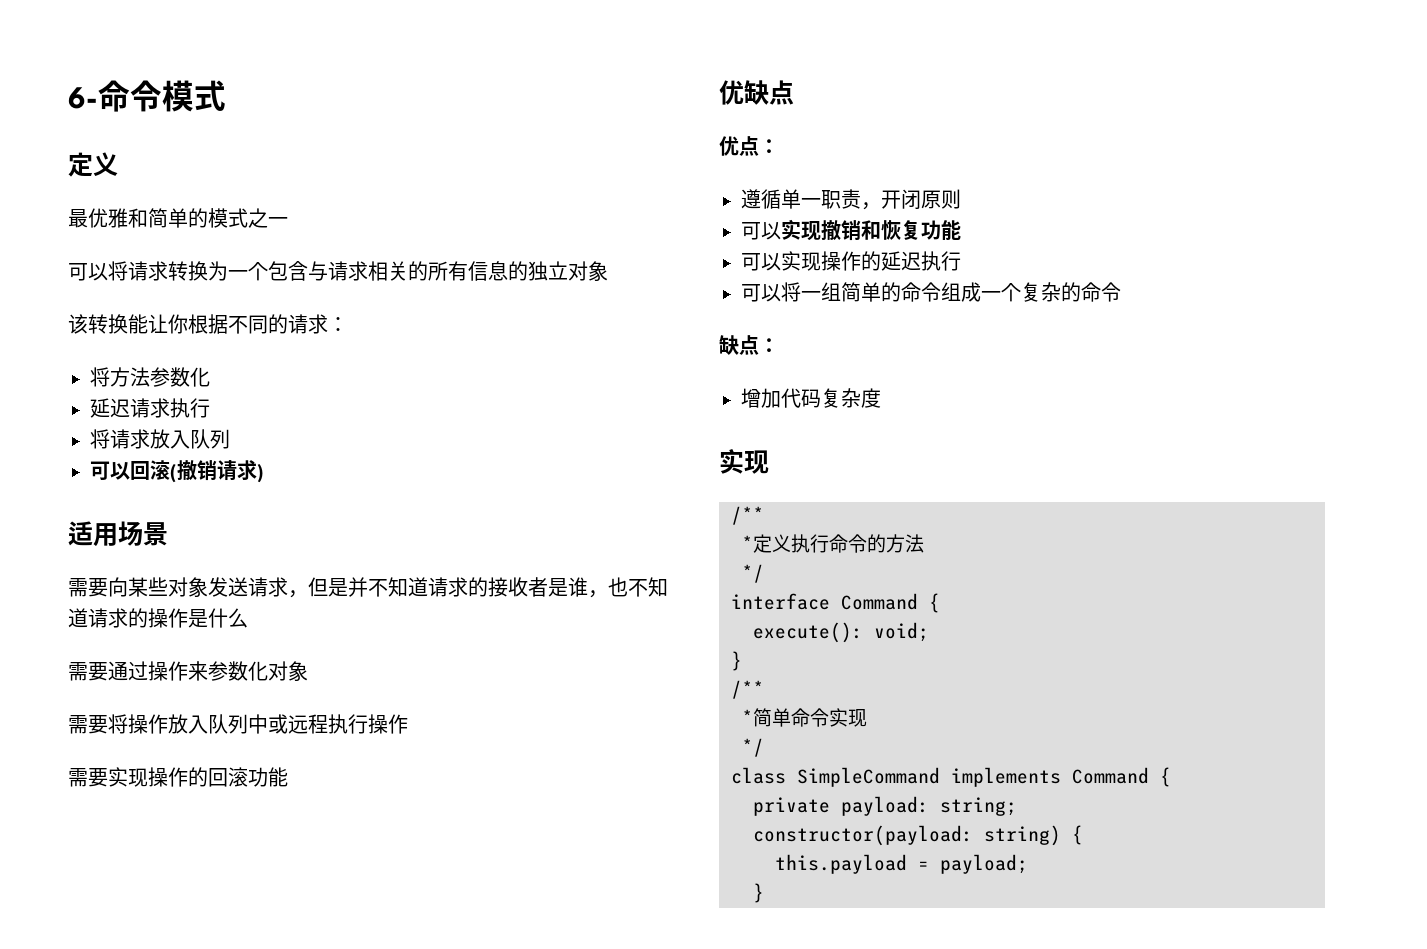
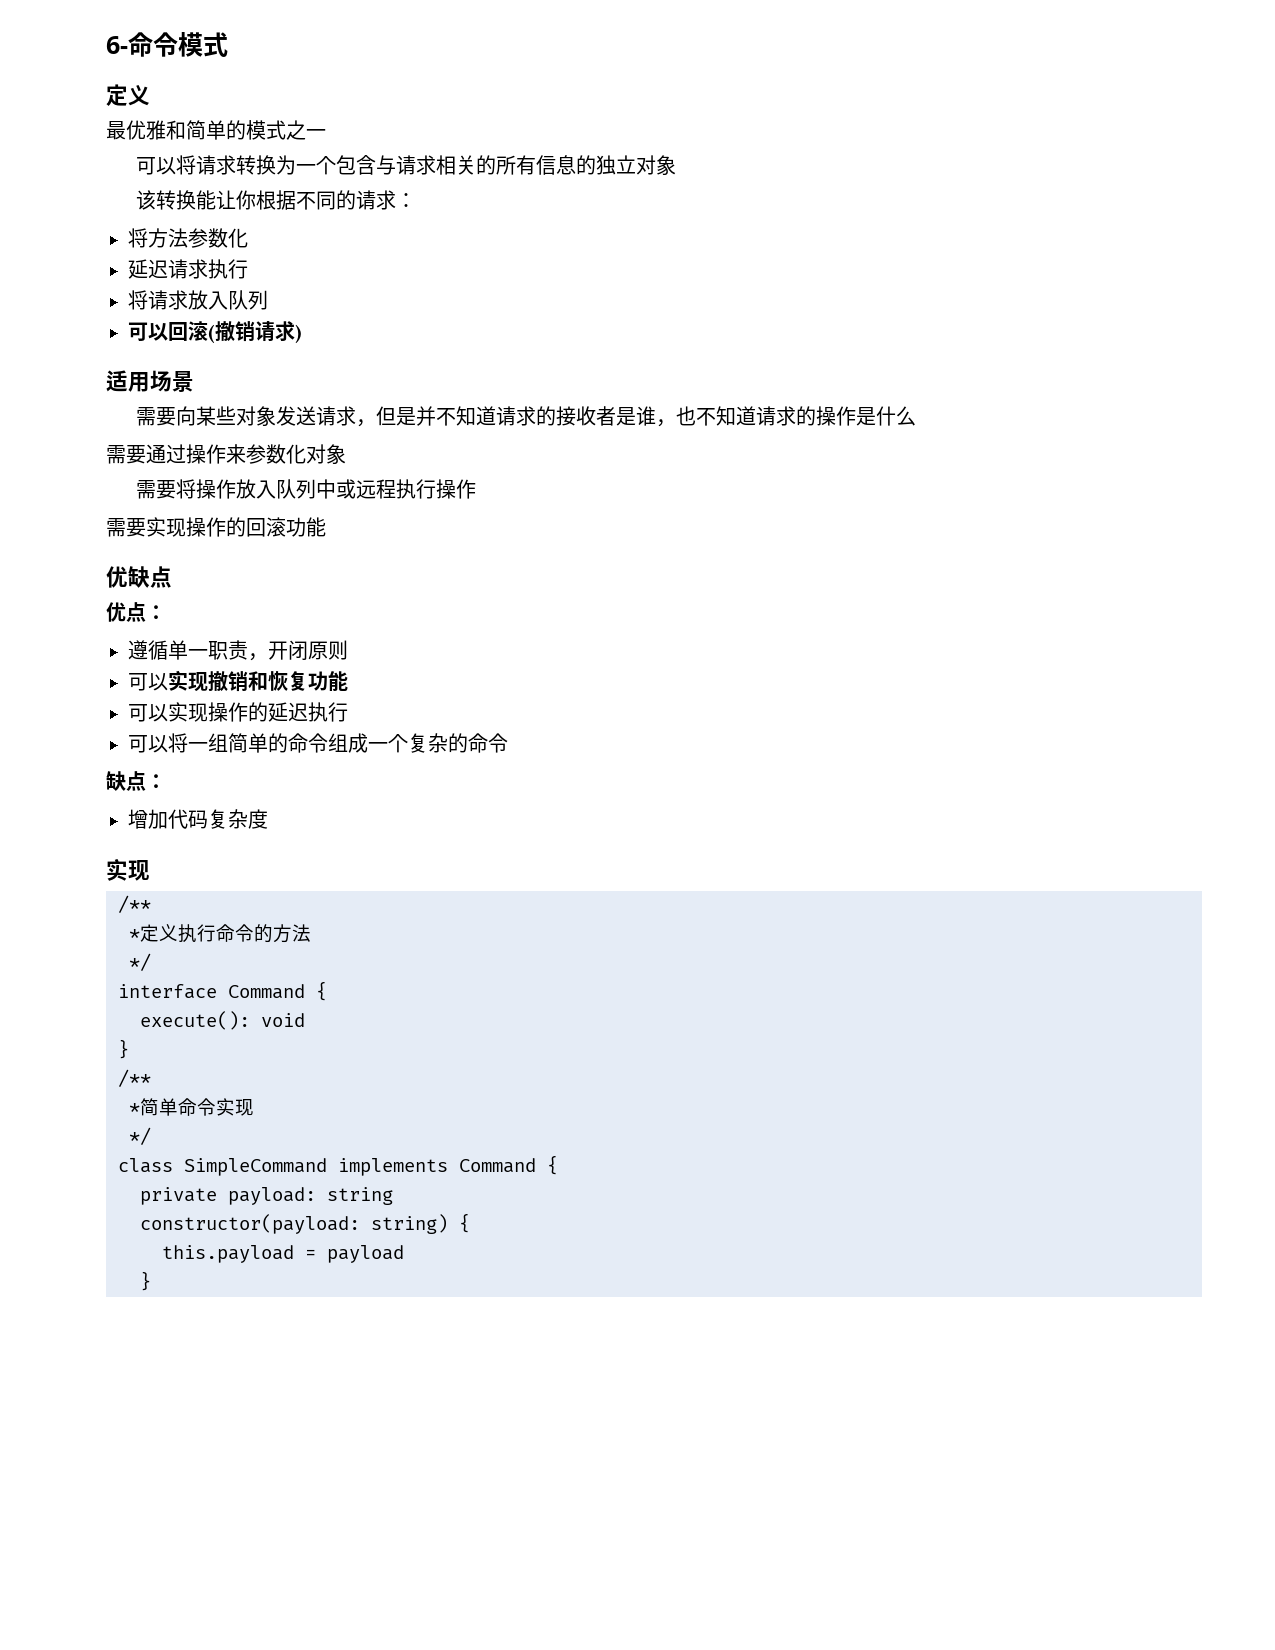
- execute(): void;
+ execute(): void
- private payload: string;
+ private payload: string
- this.payload = payload;
+ this.payload = payload

